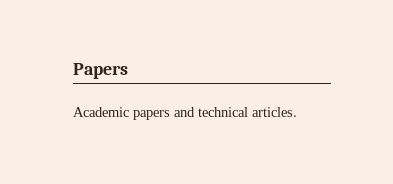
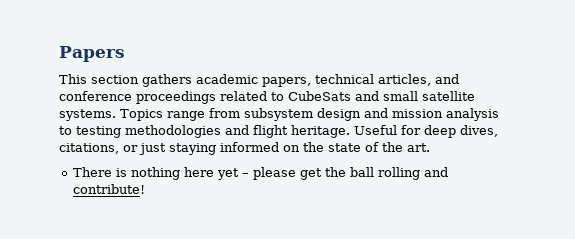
- Academic papers and technical articles.
+ This section gathers academic papers, technical articles, and conference proceedings related to CubeSats and small satellite systems. Topics range from subsystem design and mission analysis to testing methodologies and flight heritage. Useful for deep dives, citations, or just staying informed on the state of the art.
+ There is nothing here yet – please get the ball rolling and contribute!

